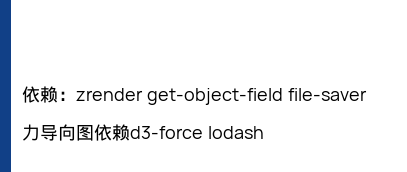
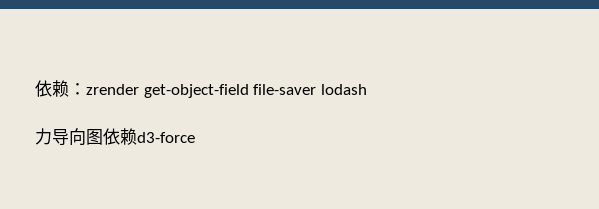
- 依赖：zrender get-object-field file-saver
+ 依赖：zrender get-object-field file-saver lodash
- 力导向图依赖d3-force lodash
+ 力导向图依赖d3-force

